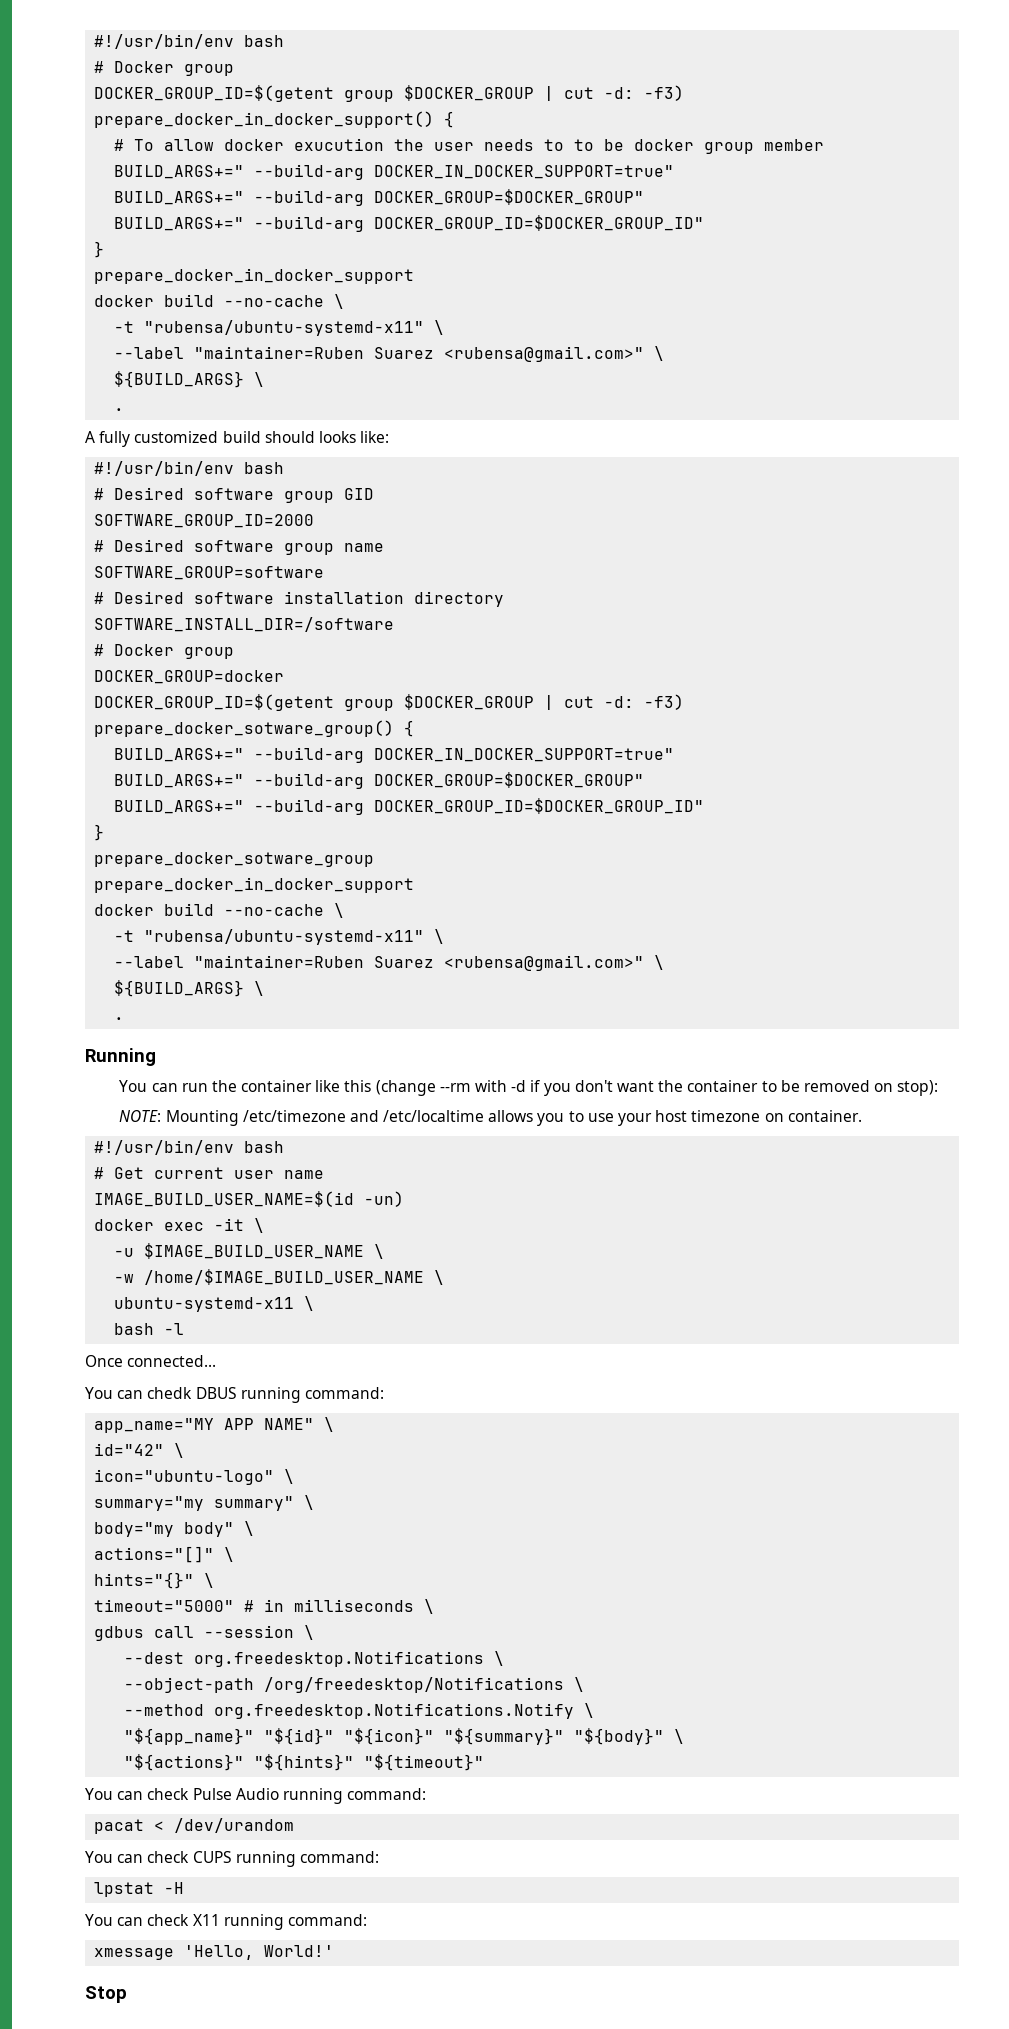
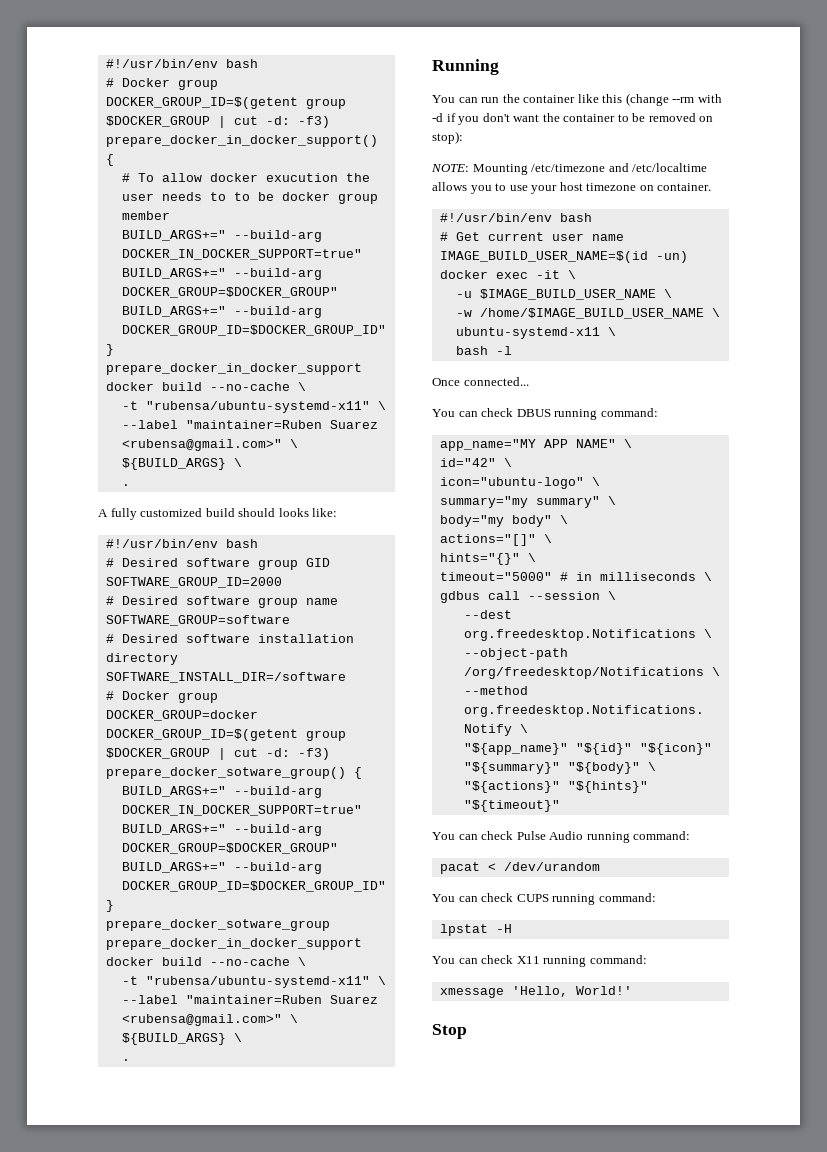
- You can chedk DBUS running command:
+ You can check DBUS running command:

